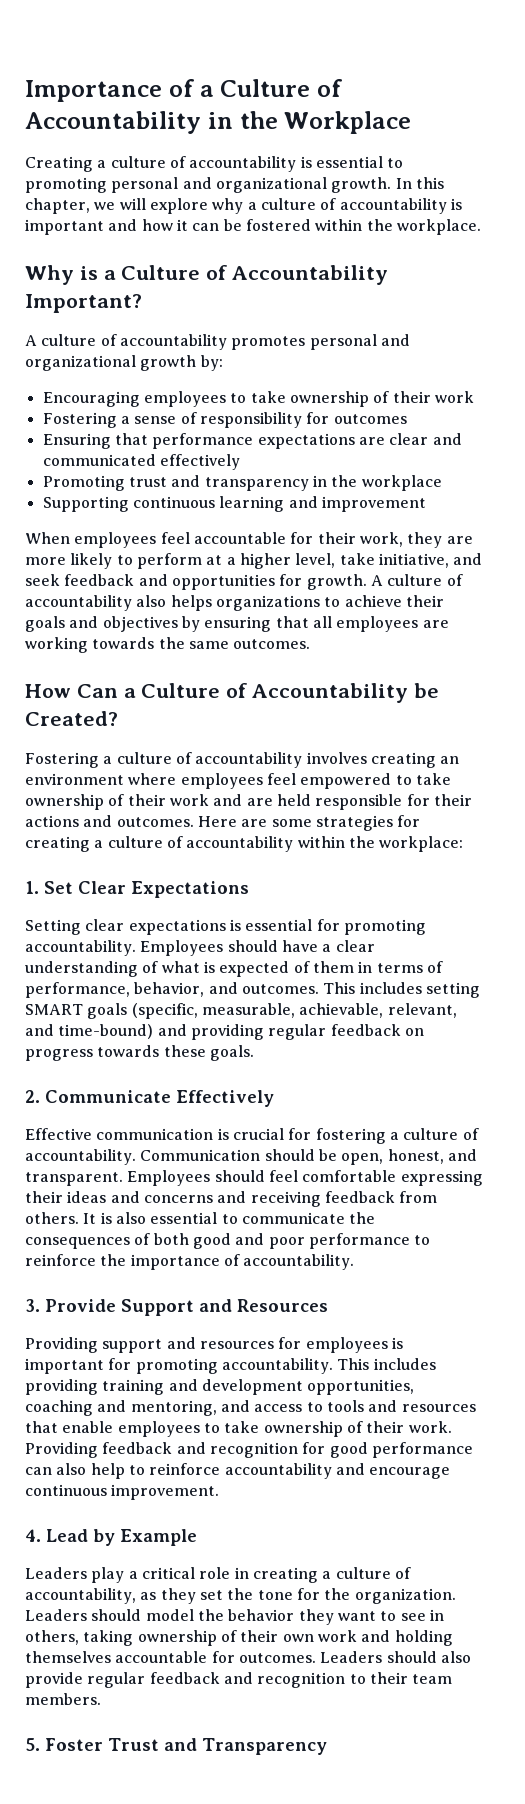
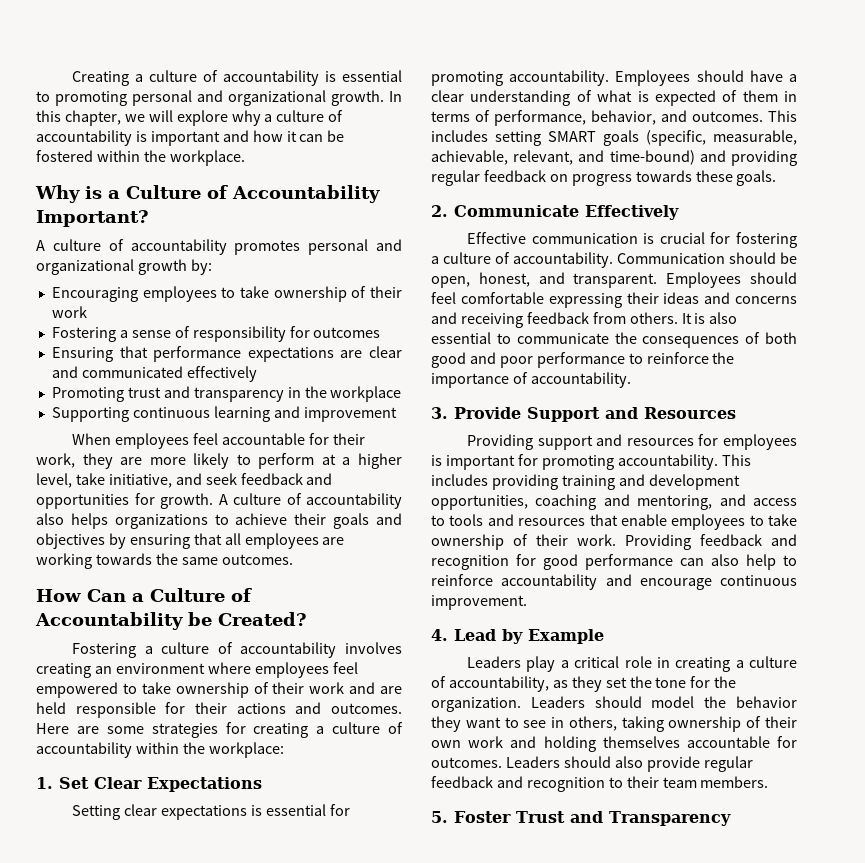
- Importance of a Culture of Accountability in the Workplace

